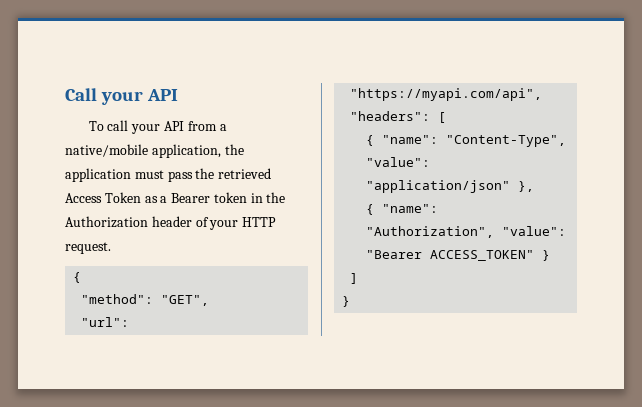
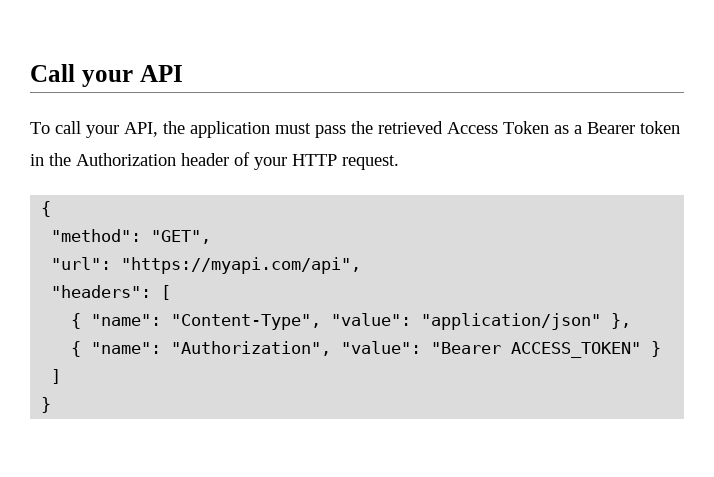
- To call your API from a native/mobile application, the application must pass the retrieved Access Token as a Bearer token in the Authorization header of your HTTP request.
+ To call your API, the application must pass the retrieved Access Token as a Bearer token in the Authorization header of your HTTP request.

